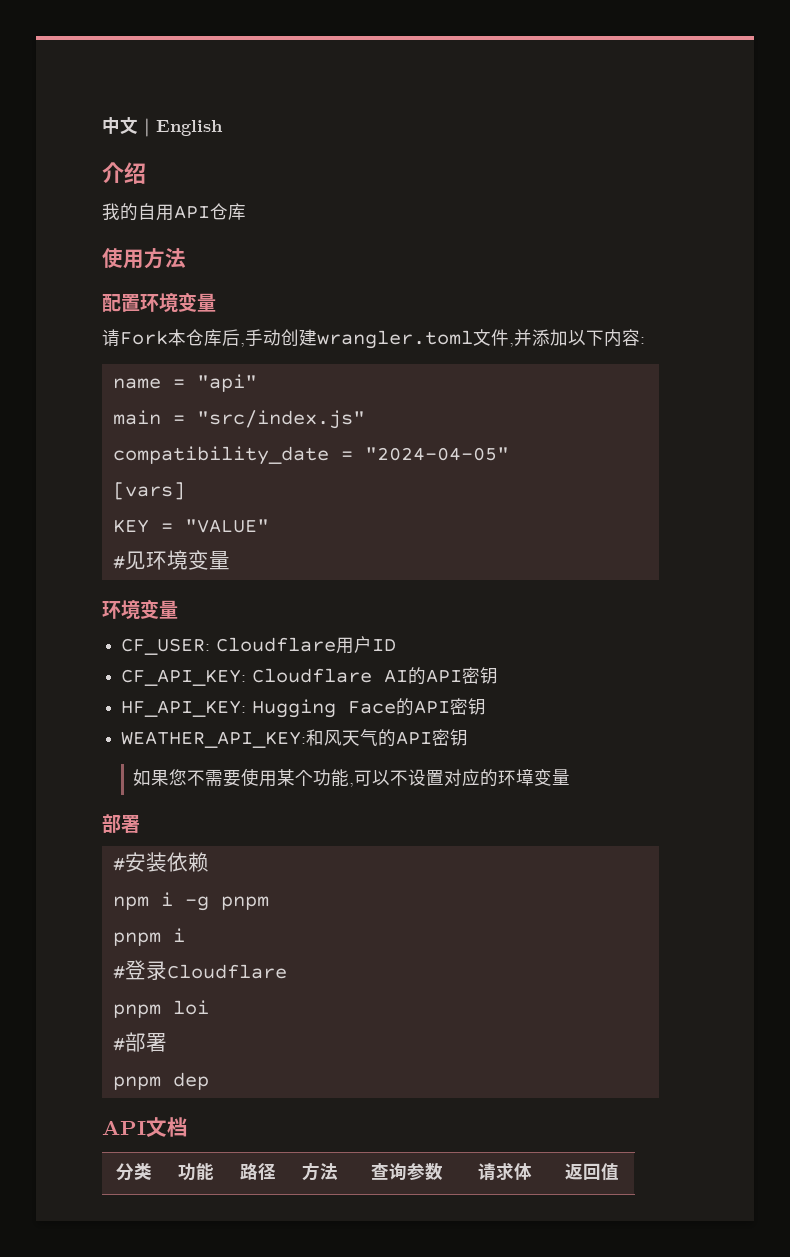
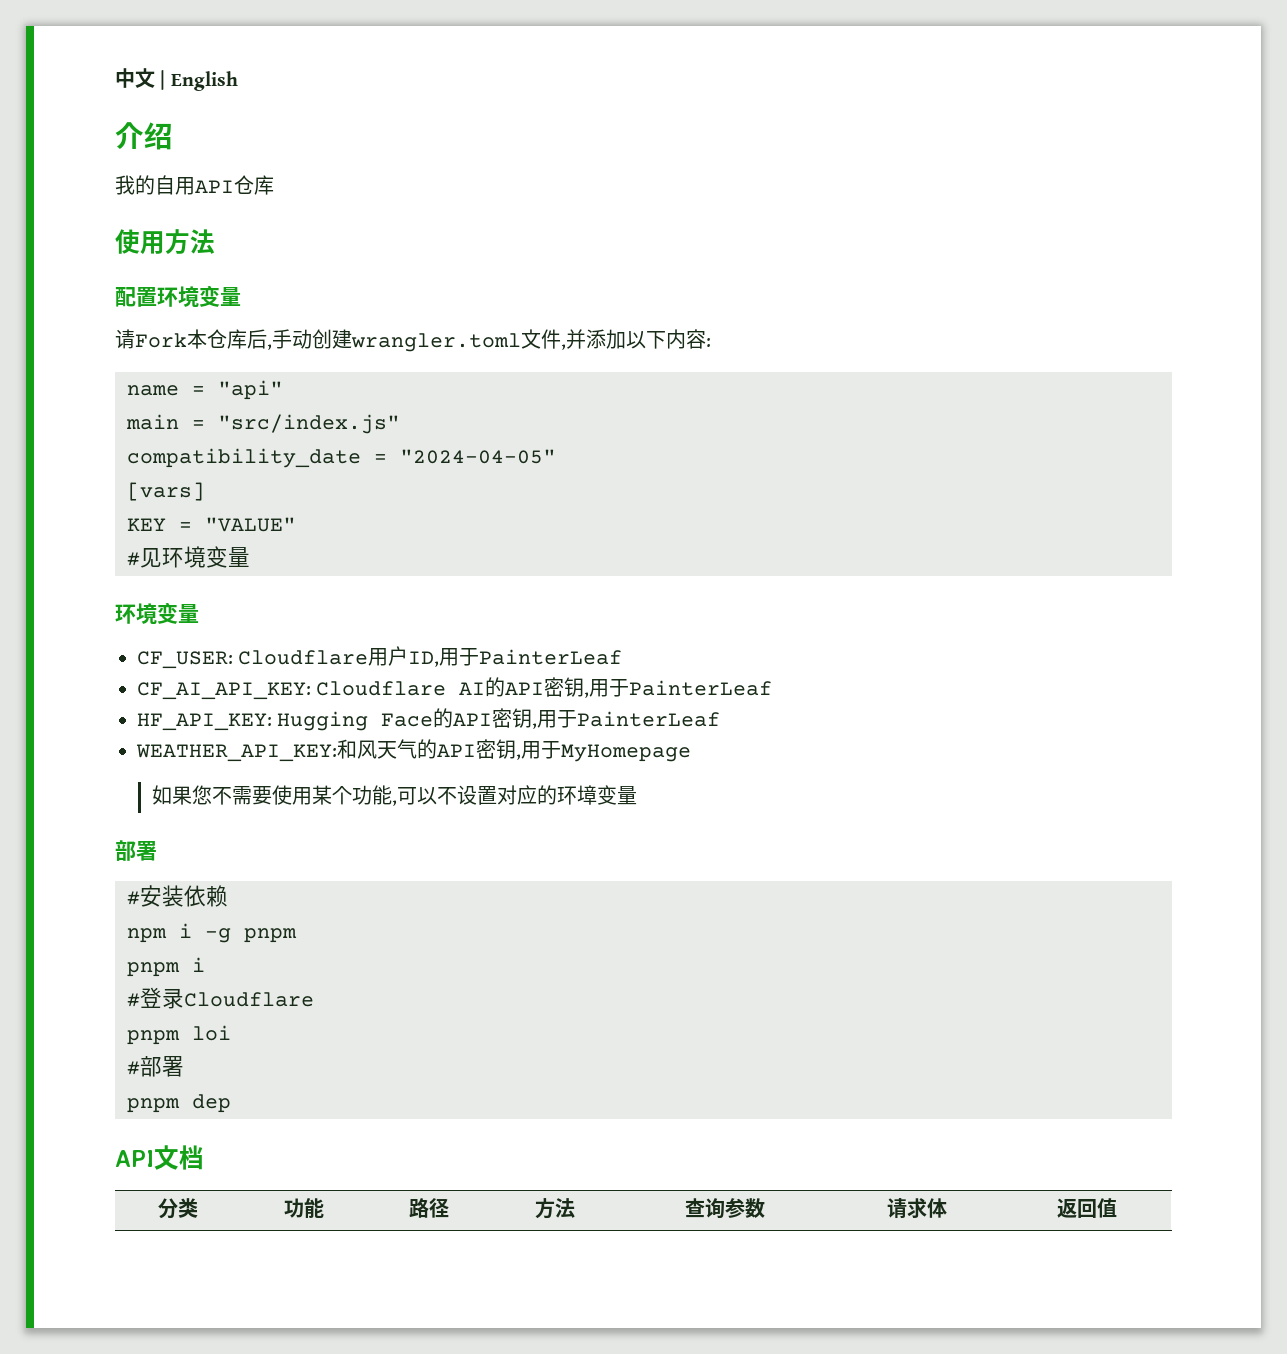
- CF_USER: Cloudflare用户ID
- CF_API_KEY: Cloudflare AI的API密钥
+ CF_USER: Cloudflare用户ID,用于PainterLeaf
+ CF_AI_API_KEY: Cloudflare AI的API密钥,用于PainterLeaf
- HF_API_KEY: Hugging Face的API密钥
+ HF_API_KEY: Hugging Face的API密钥,用于PainterLeaf
- WEATHER_API_KEY:和风天气的API密钥
+ WEATHER_API_KEY:和风天气的API密钥,用于MyHomepage

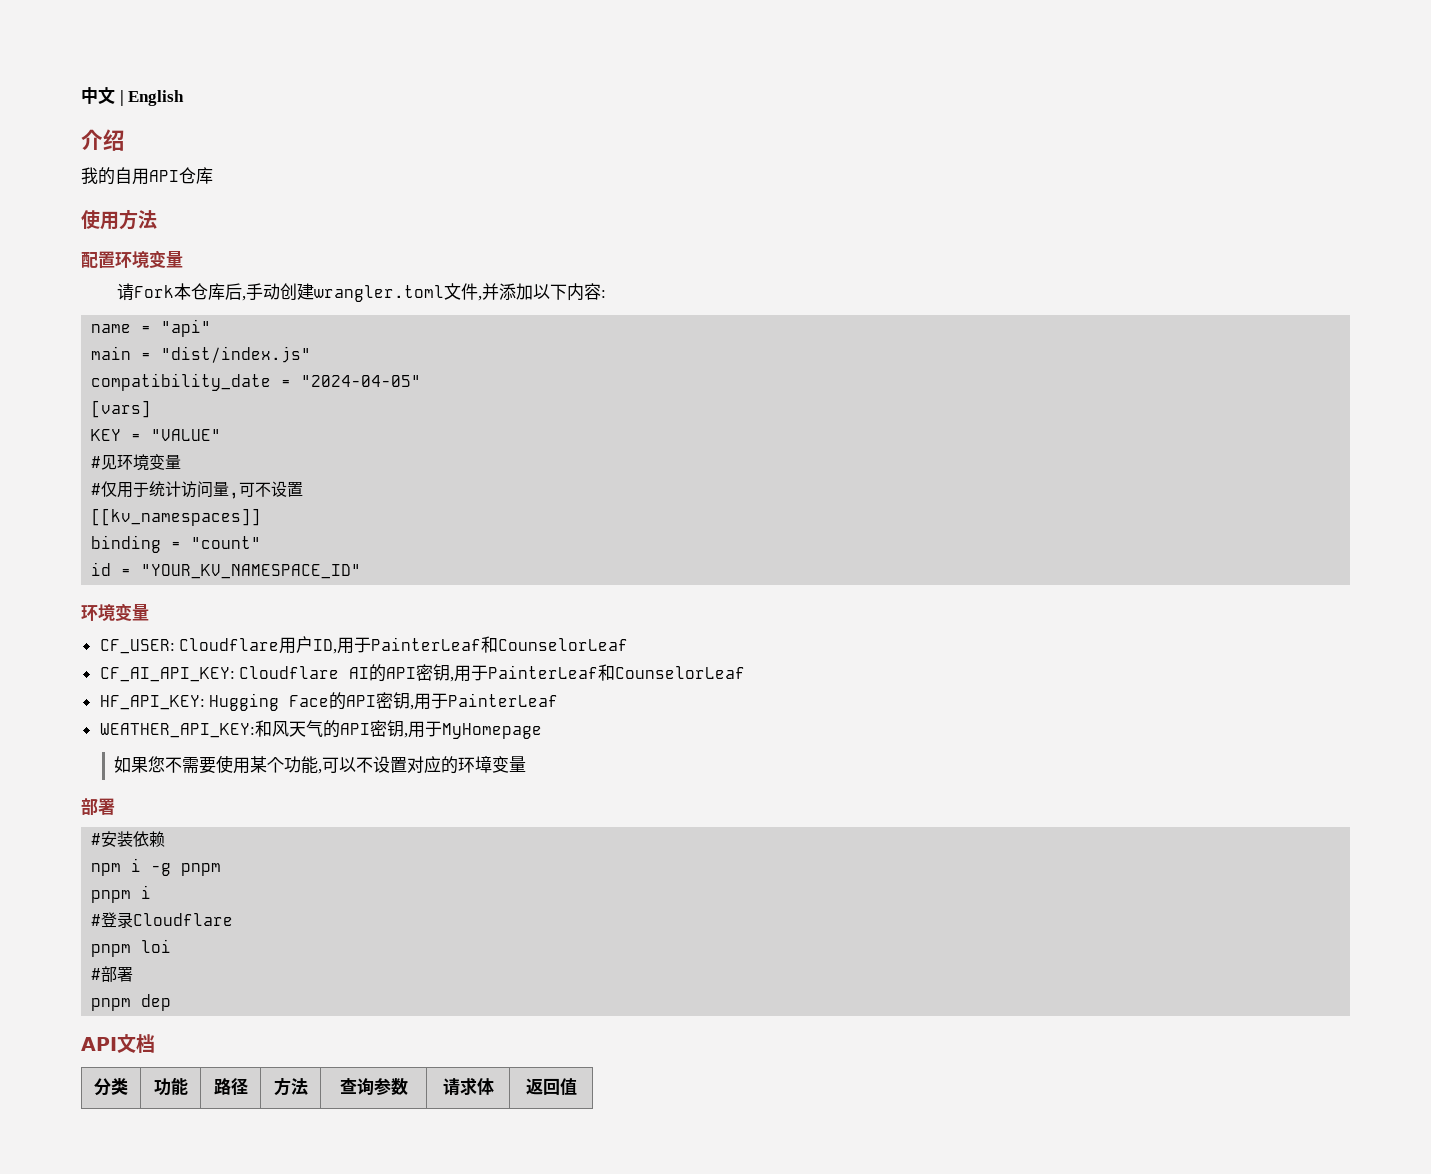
- main = "src/index.js"
+ main = "dist/index.js"
+ #仅用于统计访问量,可不设置
+ [[kv_namespaces]]
+ binding = "count"
+ id = "YOUR_KV_NAMESPACE_ID"
- CF_USER: Cloudflare用户ID,用于PainterLeaf
+ CF_USER: Cloudflare用户ID,用于PainterLeaf和CounselorLeaf
- CF_AI_API_KEY: Cloudflare AI的API密钥,用于PainterLeaf
+ CF_AI_API_KEY: Cloudflare AI的API密钥,用于PainterLeaf和CounselorLeaf

